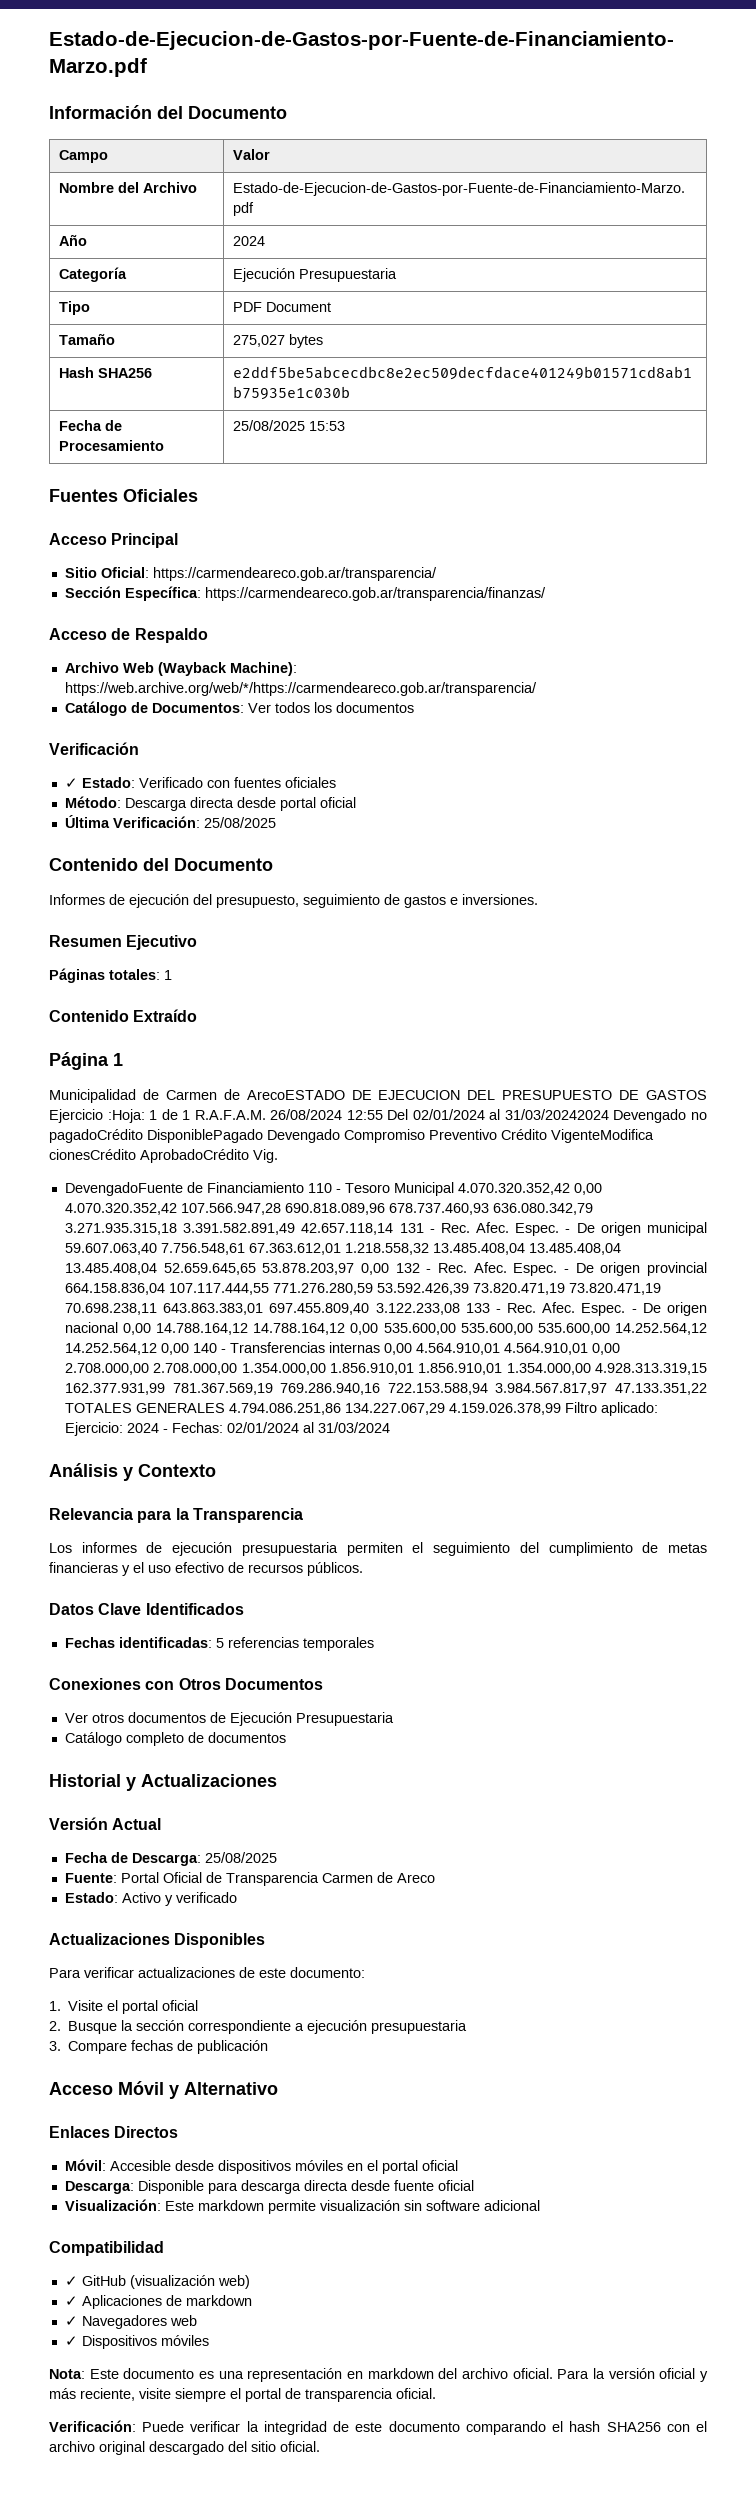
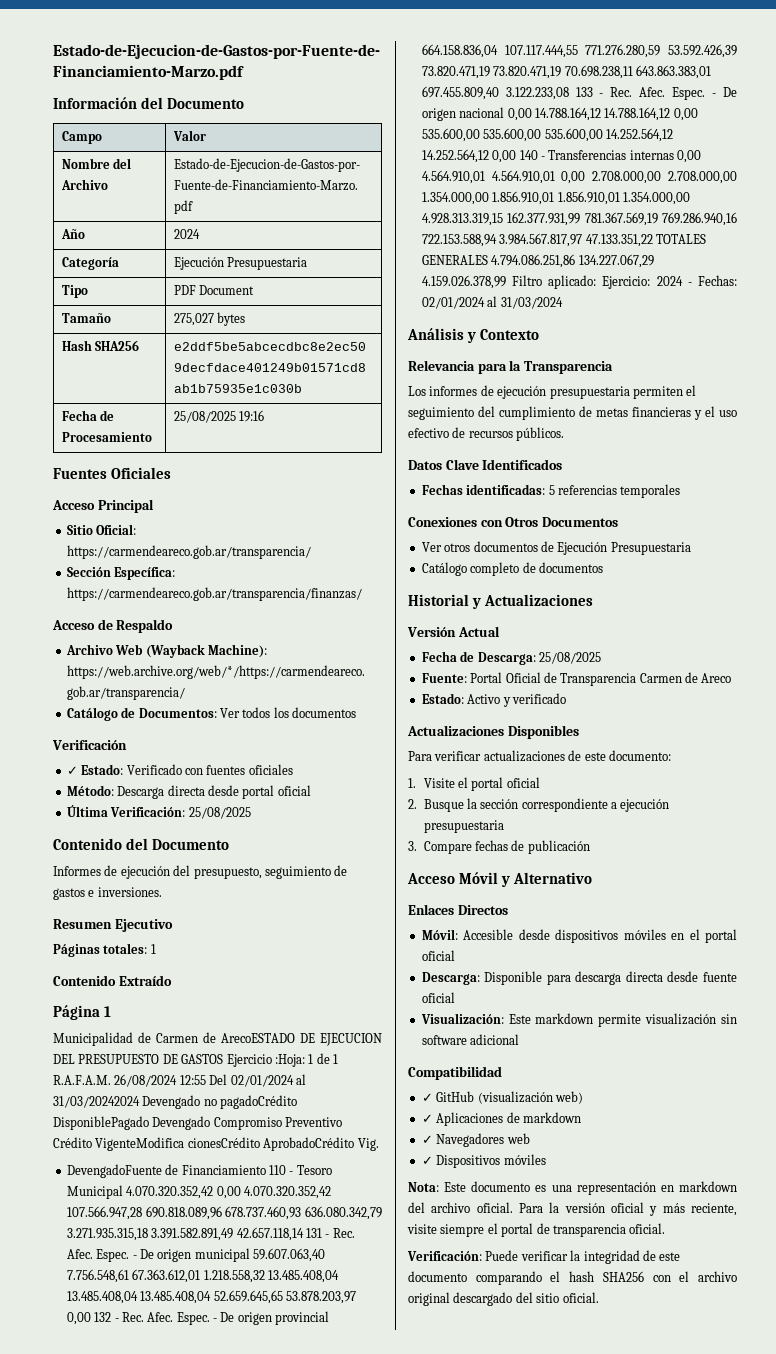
- Fecha de Procesamiento | 25/08/2025 15:53
+ Fecha de Procesamiento | 25/08/2025 19:16

